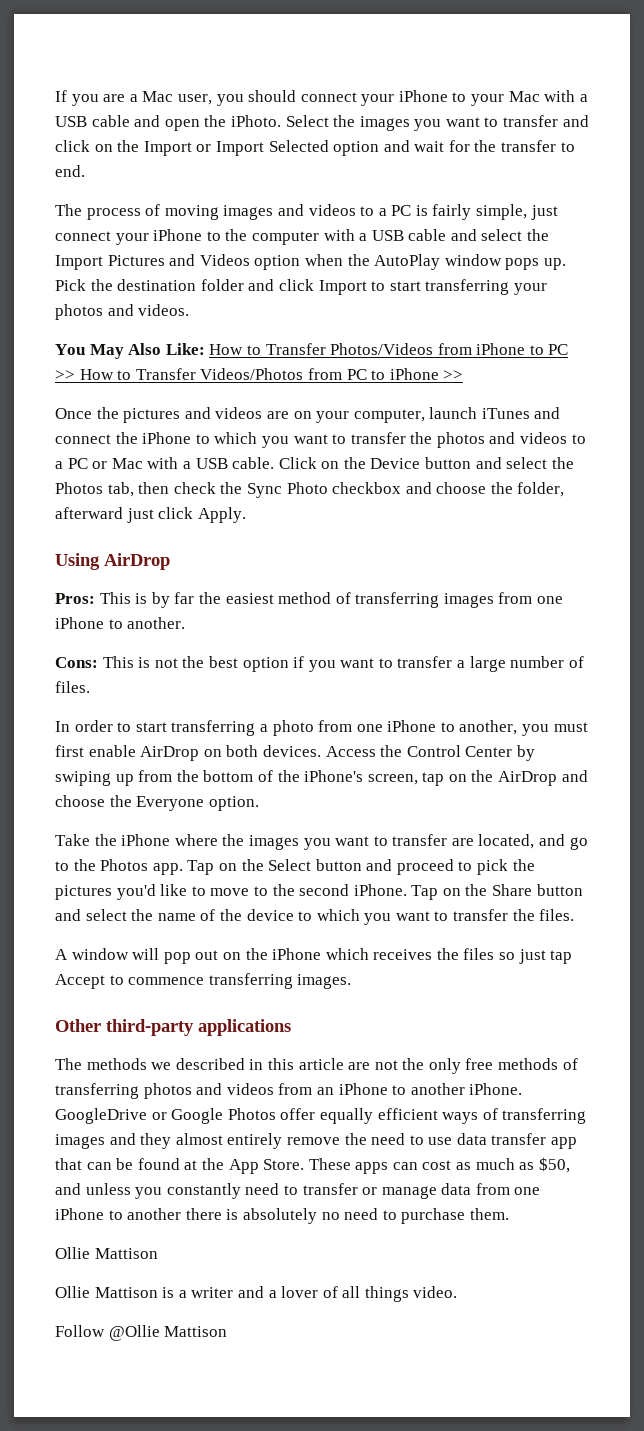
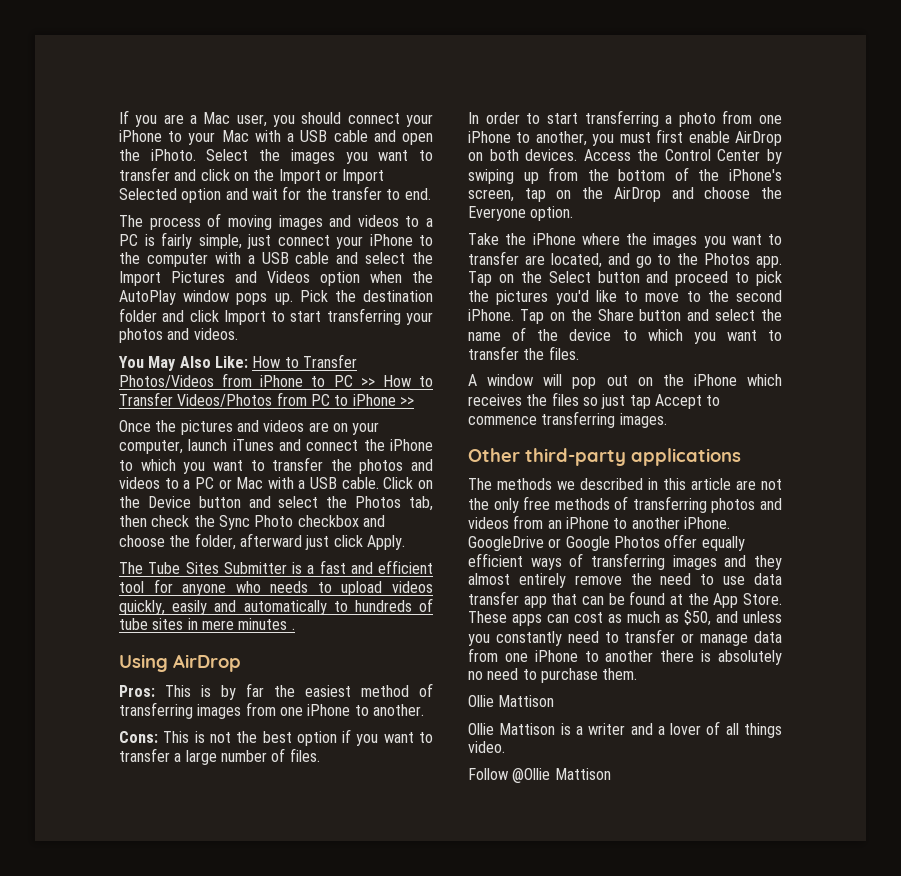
+ The Tube Sites Submitter is a fast and efficient tool for anyone who needs to upload videos quickly, easily and automatically to hundreds of tube sites in mere minutes .

